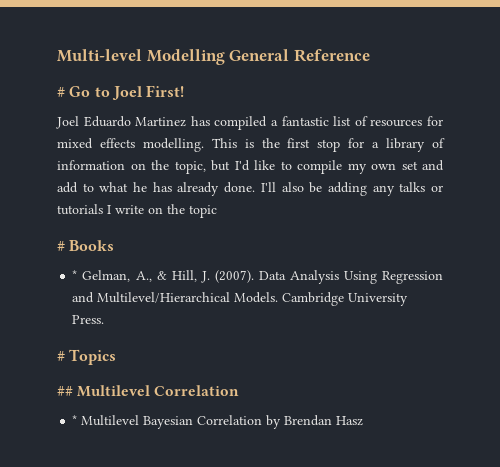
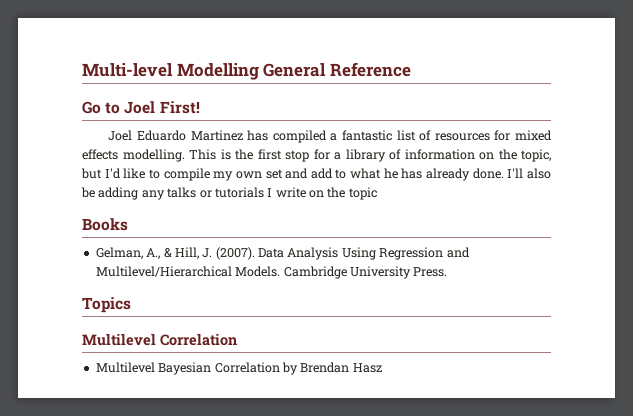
- # Go to Joel First!
+ Go to Joel First!
- # Books
+ Books
- * Gelman, A., & Hill, J. (2007).
+ Gelman, A., & Hill, J. (2007).
- # Topics
+ Topics
- ## Multilevel Correlation
+ Multilevel Correlation
- * Multilevel Bayesian Correlation by Brendan Hasz
+ Multilevel Bayesian Correlation by Brendan Hasz

